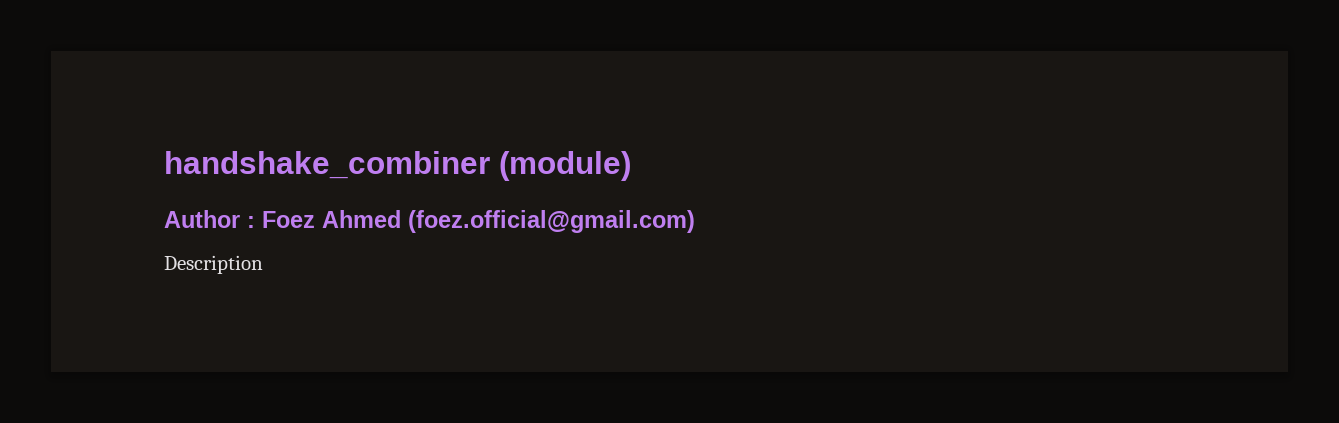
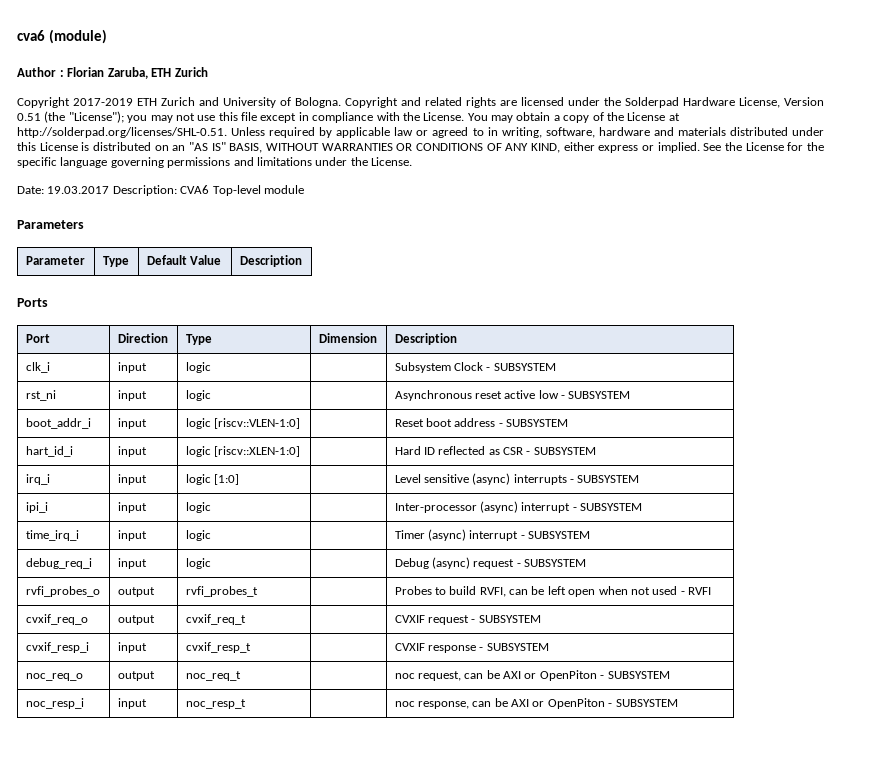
- handshake_combiner (module)
+ cva6 (module)
- Author : Foez Ahmed (foez.official@gmail.com)
- Description
+ Author : Florian Zaruba, ETH Zurich
+ Copyright 2017-2019 ETH Zurich and University of Bologna. Copyright and related rights are licensed under the Solderpad Hardware License, Version 0.51 (the "License"); you may not use this file except in compliance with the License. You may obtain a copy of the License at http://solderpad.org/licenses/SHL-0.51. Unless required by applicable law or agreed to in writing, software, hardware and materials distributed under this License is distributed on an "AS IS" BASIS, WITHOUT WARRANTIES OR CONDITIONS OF ANY KIND, either express or implied. See the License for the specific language governing permissions and limitations under the License.
+ Date: 19.03.2017 Description: CVA6 Top-level module
+ Parameters
+ Parameter | Type | Default Value | Description
+ Ports
+ Port | Direction | Type | Dimension | Description
+ clk_i | input | logic | | Subsystem Clock - SUBSYSTEM
+ rst_ni | input | logic | | Asynchronous reset active low - SUBSYSTEM
+ boot_addr_i | input | logic [riscv::VLEN-1:0] | | Reset boot address - SUBSYSTEM
+ hart_id_i | input | logic [riscv::XLEN-1:0] | | Hard ID reflected as CSR - SUBSYSTEM
+ irq_i | input | logic [1:0] | | Level sensitive (async) interrupts - SUBSYSTEM
+ ipi_i | input | logic | | Inter-processor (async) interrupt - SUBSYSTEM
+ time_irq_i | input | logic | | Timer (async) interrupt - SUBSYSTEM
+ debug_req_i | input | logic | | Debug (async) request - SUBSYSTEM
+ rvfi_probes_o | output | rvfi_probes_t | | Probes to build RVFI, can be left open when not used - RVFI
+ cvxif_req_o | output | cvxif_req_t | | CVXIF request - SUBSYSTEM
+ cvxif_resp_i | input | cvxif_resp_t | | CVXIF response - SUBSYSTEM
+ noc_req_o | output | noc_req_t | | noc request, can be AXI or OpenPiton - SUBSYSTEM
+ noc_resp_i | input | noc_resp_t | | noc response, can be AXI or OpenPiton - SUBSYSTEM

